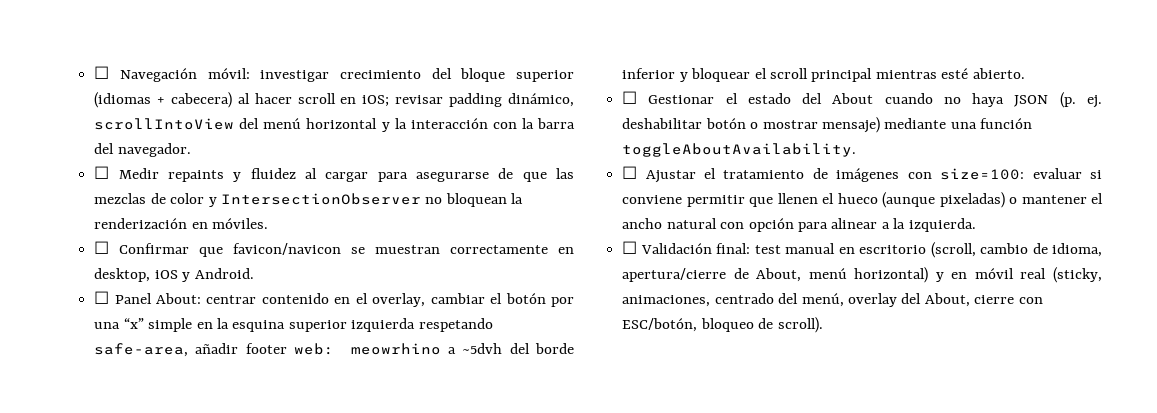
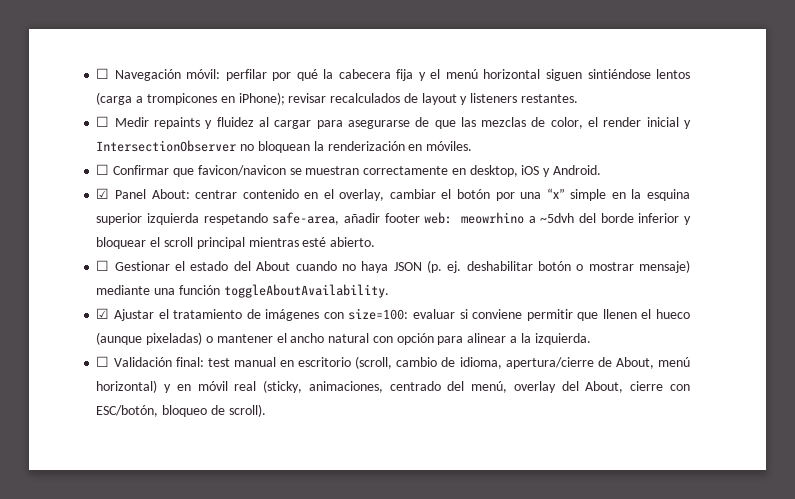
- ☐ Navegación móvil: investigar crecimiento del bloque superior (idiomas + cabecera) al hacer scroll en iOS; revisar padding dinámico, scrollIntoView del menú horizontal y la interacción con la barra del navegador.
+ ☐ Navegación móvil: perfilar por qué la cabecera fija y el menú horizontal siguen sintiéndose lentos (carga a trompicones en iPhone); revisar recalculados de layout y listeners restantes.
- ☐ Medir repaints y fluidez al cargar para asegurarse de que las mezclas de color y IntersectionObserver no bloquean la renderización en móviles.
+ ☐ Medir repaints y fluidez al cargar para asegurarse de que las mezclas de color, el render inicial y IntersectionObserver no bloquean la renderización en móviles.
- ☐ Panel About: centrar contenido en el overlay, cambiar el botón por una “x” simple en la esquina superior izquierda respetando safe-area, añadir footer web: meowrhino a ~5dvh del borde inferior y bloquear el scroll principal mientras esté abierto.
+ ☑ Panel About: centrar contenido en el overlay, cambiar el botón por una “x” simple en la esquina superior izquierda respetando safe-area, añadir footer web: meowrhino a ~5dvh del borde inferior y bloquear el scroll principal mientras esté abierto.
- ☐ Ajustar el tratamiento de imágenes con size=100: evaluar si conviene permitir que llenen el hueco (aunque pixeladas) o mantener el ancho natural con opción para alinear a la izquierda.
+ ☑ Ajustar el tratamiento de imágenes con size=100: evaluar si conviene permitir que llenen el hueco (aunque pixeladas) o mantener el ancho natural con opción para alinear a la izquierda.

